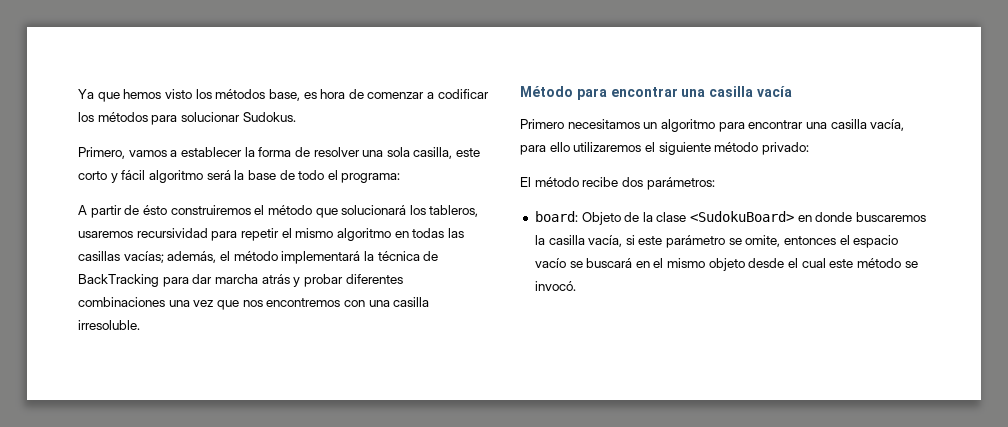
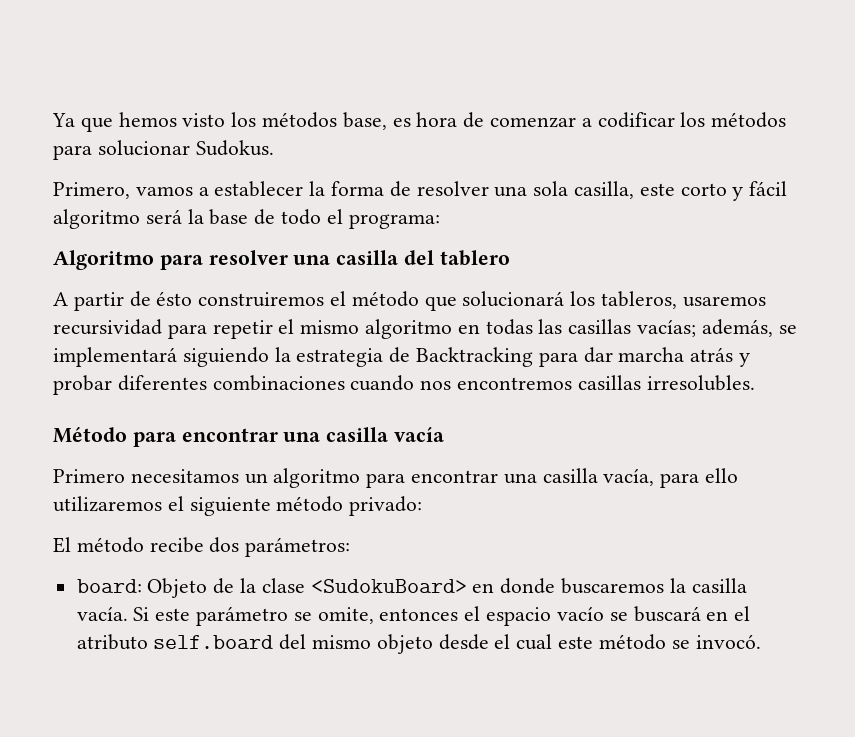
+ Algoritmo para resolver una casilla del tablero
- A partir de ésto construiremos el método que solucionará los tableros, usaremos recursividad para repetir el mismo algoritmo en todas las casillas vacías; además, el método implementará la técnica de BackTracking para dar marcha atrás y probar diferentes combinaciones una vez que nos encontremos con una casilla irresoluble.
+ A partir de ésto construiremos el método que solucionará los tableros, usaremos recursividad para repetir el mismo algoritmo en todas las casillas vacías; además, se implementará siguiendo la estrategia de Backtracking para dar marcha atrás y probar diferentes combinaciones cuando nos encontremos casillas irresolubles.
- board: Objeto de la clase <SudokuBoard> en donde buscaremos la casilla vacía, si este parámetro se omite, entonces el espacio vacío se buscará en el mismo objeto desde el cual este método se invocó.
+ board: Objeto de la clase <SudokuBoard> en donde buscaremos la casilla vacía. Si este parámetro se omite, entonces el espacio vacío se buscará en el atributo self.board del mismo objeto desde el cual este método se invocó.

